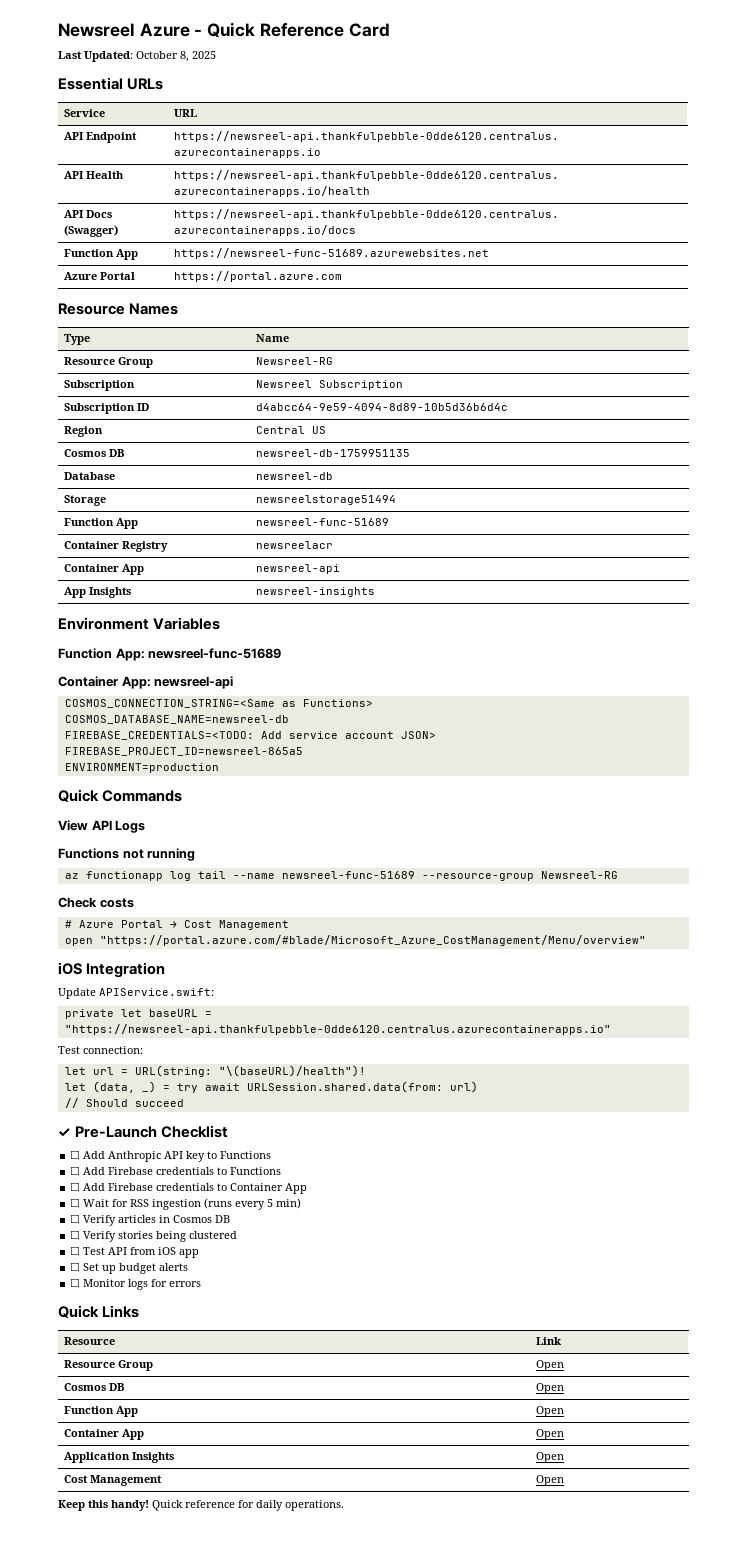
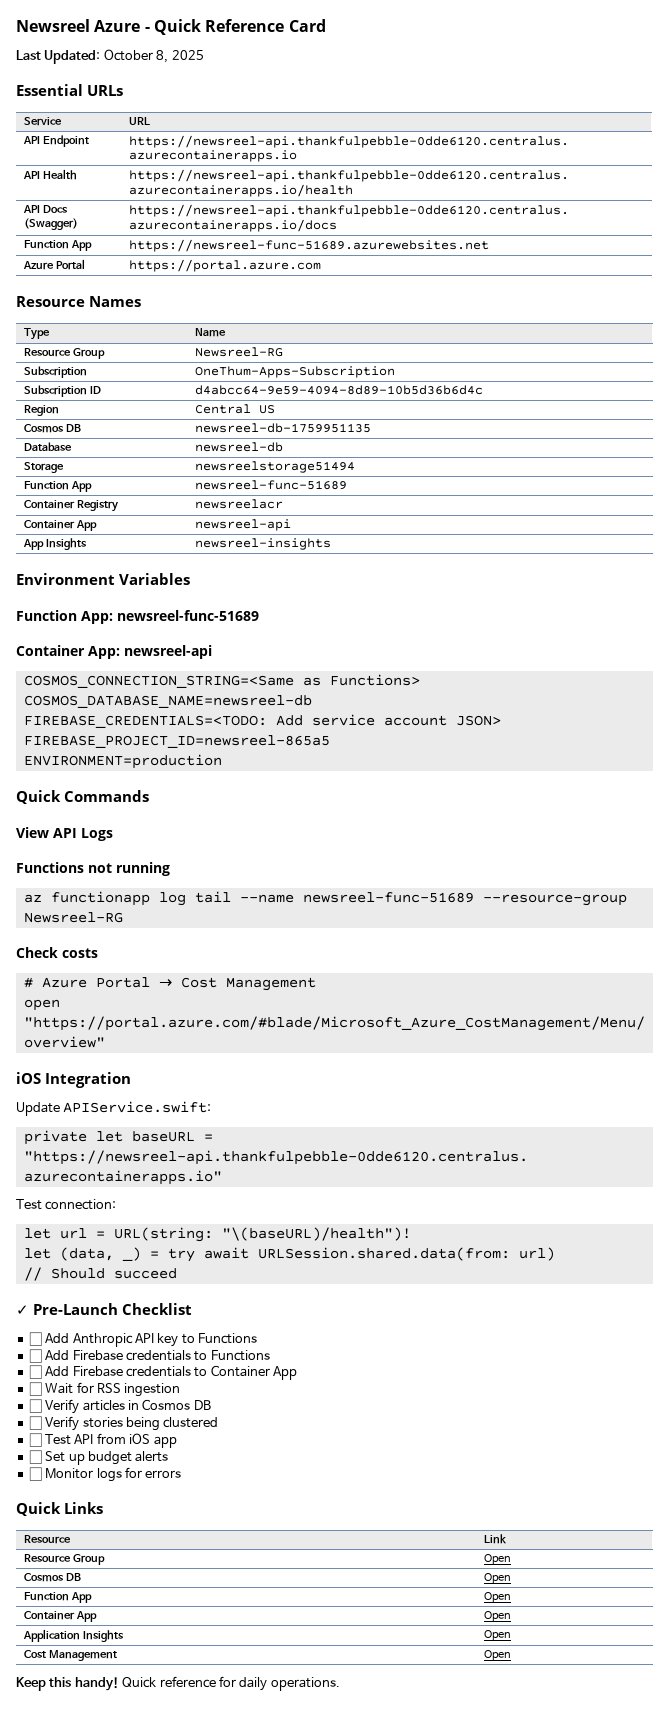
- Subscription | Newsreel Subscription
+ Subscription | OneThum-Apps-Subscription
- ☐ Wait for RSS ingestion (runs every 5 min)
+ ☐ Wait for RSS ingestion

